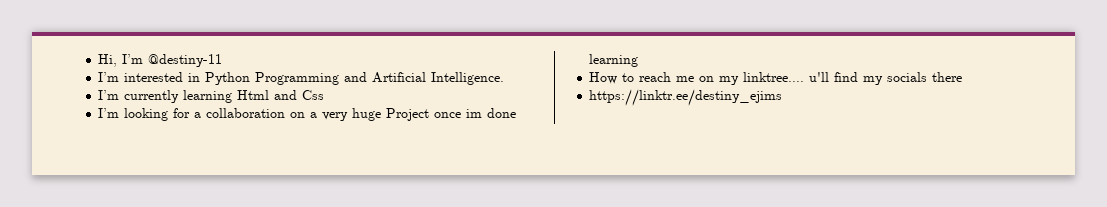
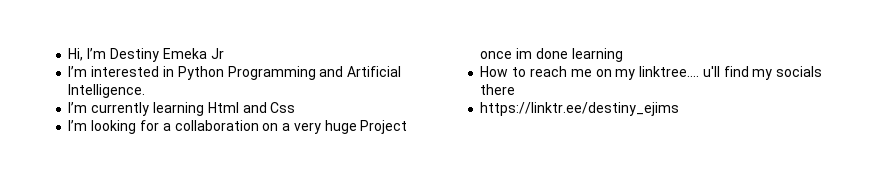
- Hi, I’m @destiny-11
+ Hi, I’m Destiny Emeka Jr

